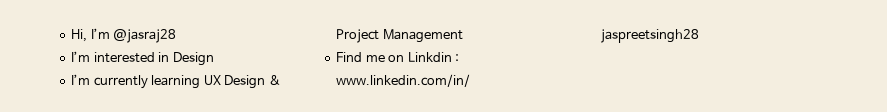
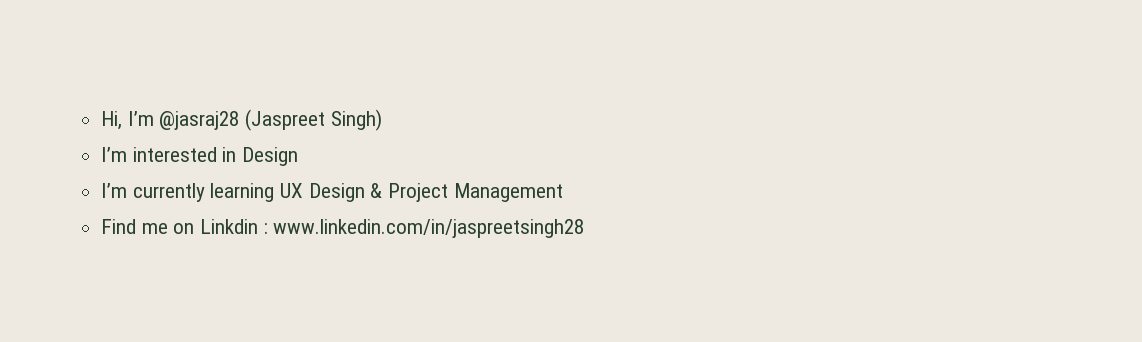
- Hi, I’m @jasraj28
+ Hi, I’m @jasraj28 (Jaspreet Singh)

